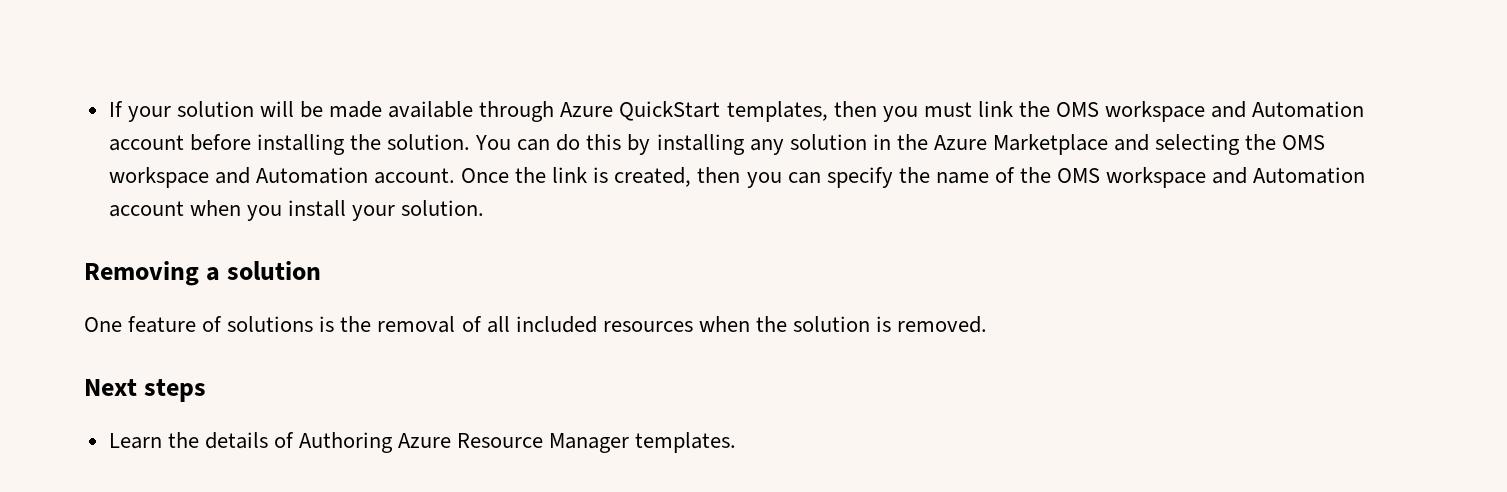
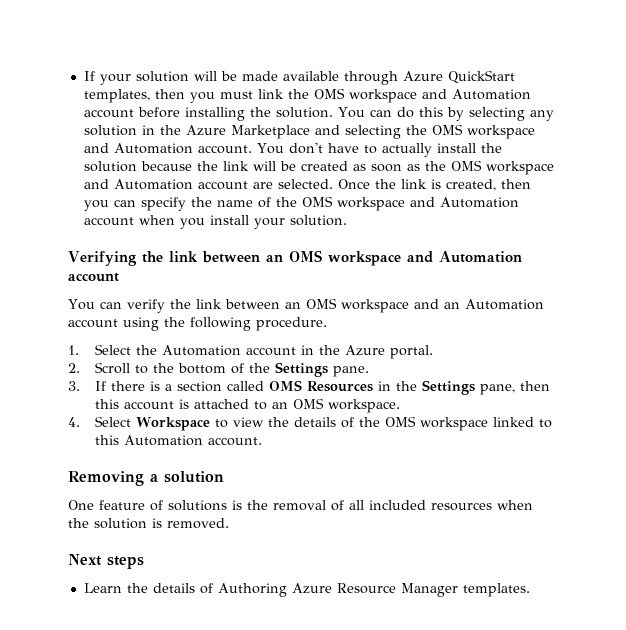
- You can do this by installing any solution in the Azure Marketplace and selecting the OMS workspace and Automation account.
+ You can do this by selecting any solution in the Azure Marketplace and selecting the OMS workspace and Automation account.
+ You don't have to actually install the solution because the link will be created as soon as the OMS workspace and Automation account are selected.
+ Verifying the link between an OMS workspace and Automation account
+ You can verify the link between an OMS workspace and an Automation account using the following procedure.
+ 1. Select the Automation account in the Azure portal.
+ 2. Scroll to the bottom of the Settings pane.
+ 3. If there is a section called OMS Resources in the Settings pane, then this account is attached to an OMS workspace.
+ 4. Select Workspace to view the details of the OMS workspace linked to this Automation account.

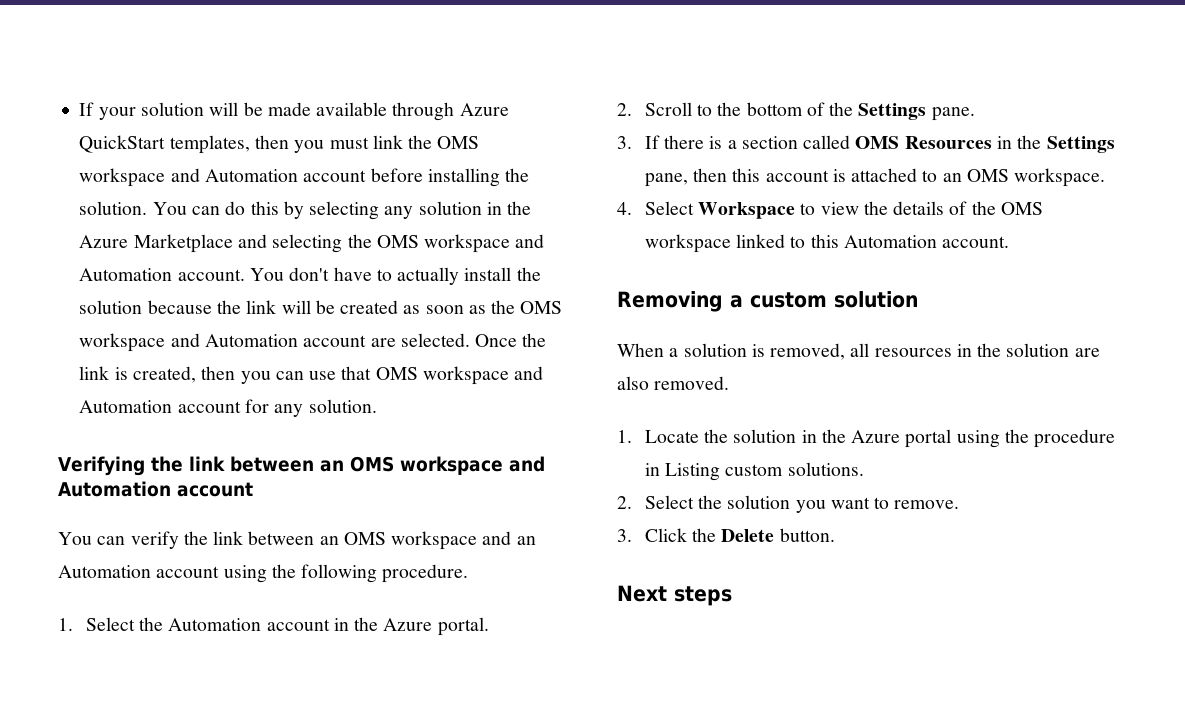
- Once the link is created, then you can specify the name of the OMS workspace and Automation account when you install your solution.
+ Once the link is created, then you can use that OMS workspace and Automation account for any solution.
- Removing a solution
+ Removing a custom solution
- One feature of solutions is the removal of all included resources when the solution is removed.
+ When a solution is removed, all resources in the solution are also removed.
+ 1. Locate the solution in the Azure portal using the procedure in Listing custom solutions.
+ 2. Select the solution you want to remove.
+ 3. Click the Delete button.
  Next steps
- Learn the details of Authoring Azure Resource Manager templates.

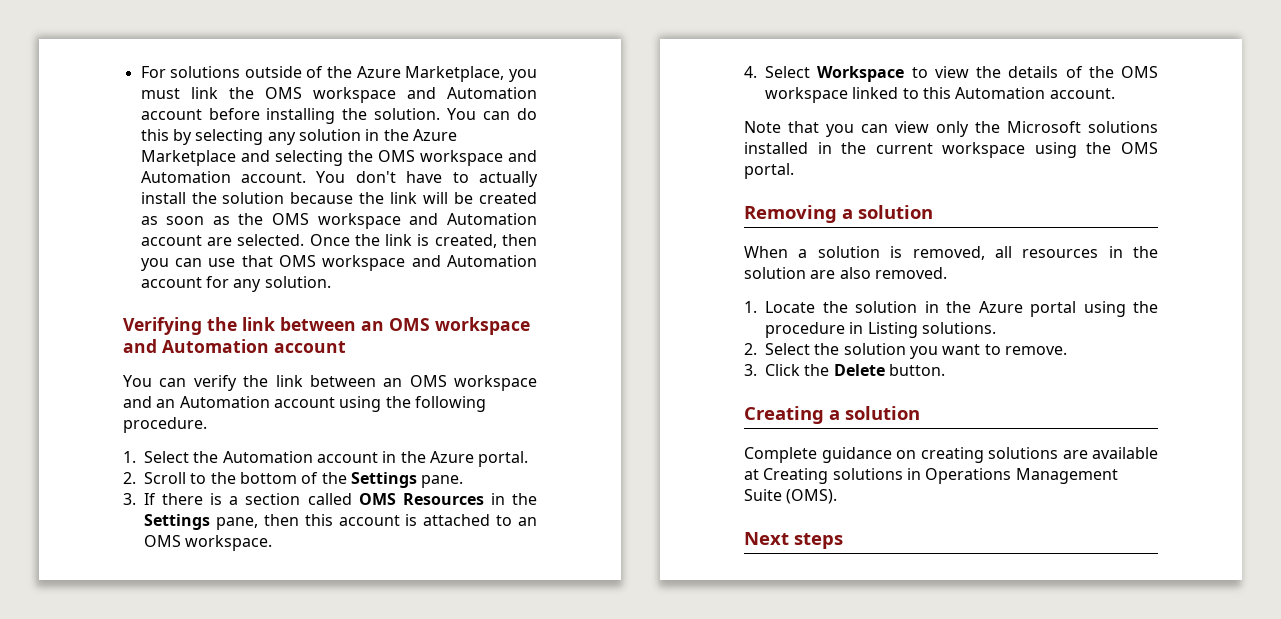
- If your solution will be made available through Azure QuickStart templates, then you must link the OMS workspace and Automation account before installing the solution.
+ For solutions outside of the Azure Marketplace, you must link the OMS workspace and Automation account before installing the solution.
+ Note that you can view only the Microsoft solutions installed in the current workspace using the OMS portal.
- Removing a custom solution
+ Removing a solution
- 1. Locate the solution in the Azure portal using the procedure in Listing custom solutions.
+ 1. Locate the solution in the Azure portal using the procedure in Listing solutions.
+ Creating a solution
+ Complete guidance on creating solutions are available at Creating solutions in Operations Management Suite (OMS).

